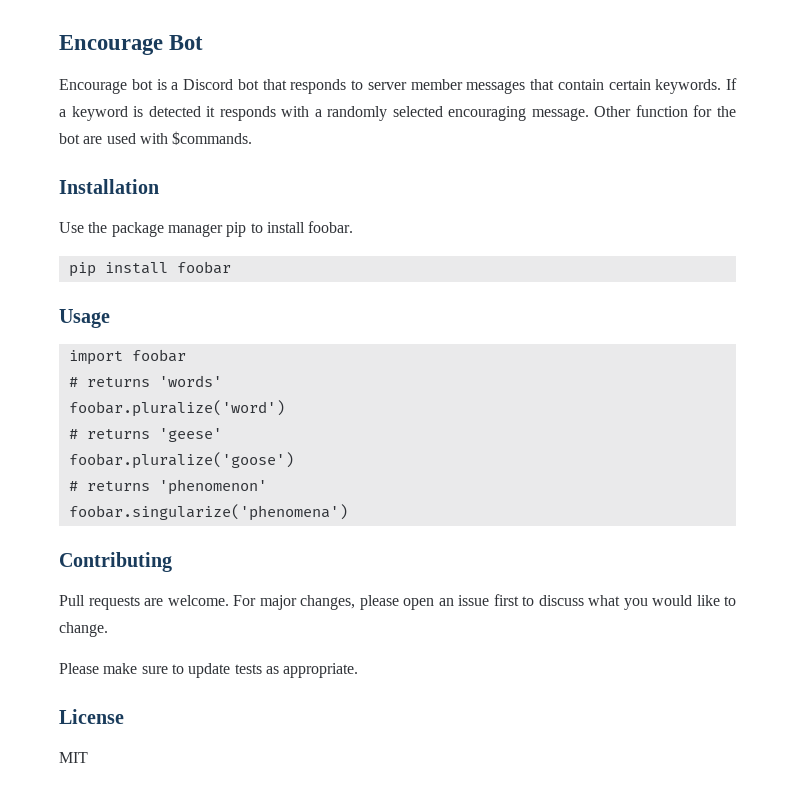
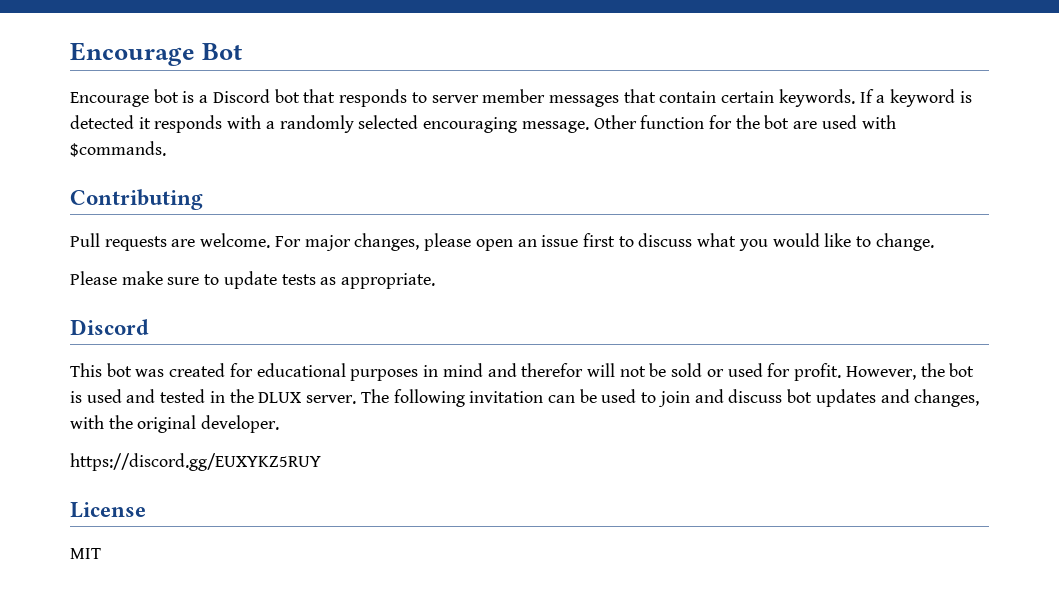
- Installation
- Use the package manager pip to install foobar.
- pip install foobar
- Usage
- import foobar
- # returns 'words'
- foobar.pluralize('word')
- # returns 'geese'
- foobar.pluralize('goose')
- # returns 'phenomenon'
- foobar.singularize('phenomena')
  Please make sure to update tests as appropriate.
+ Discord
+ This bot was created for educational purposes in mind and therefor will not be sold or used for profit. However, the bot is used and tested in the DLUX server. The following invitation can be used to join and discuss bot updates and changes, with the original developer.
+ https://discord.gg/EUXYKZ5RUY

